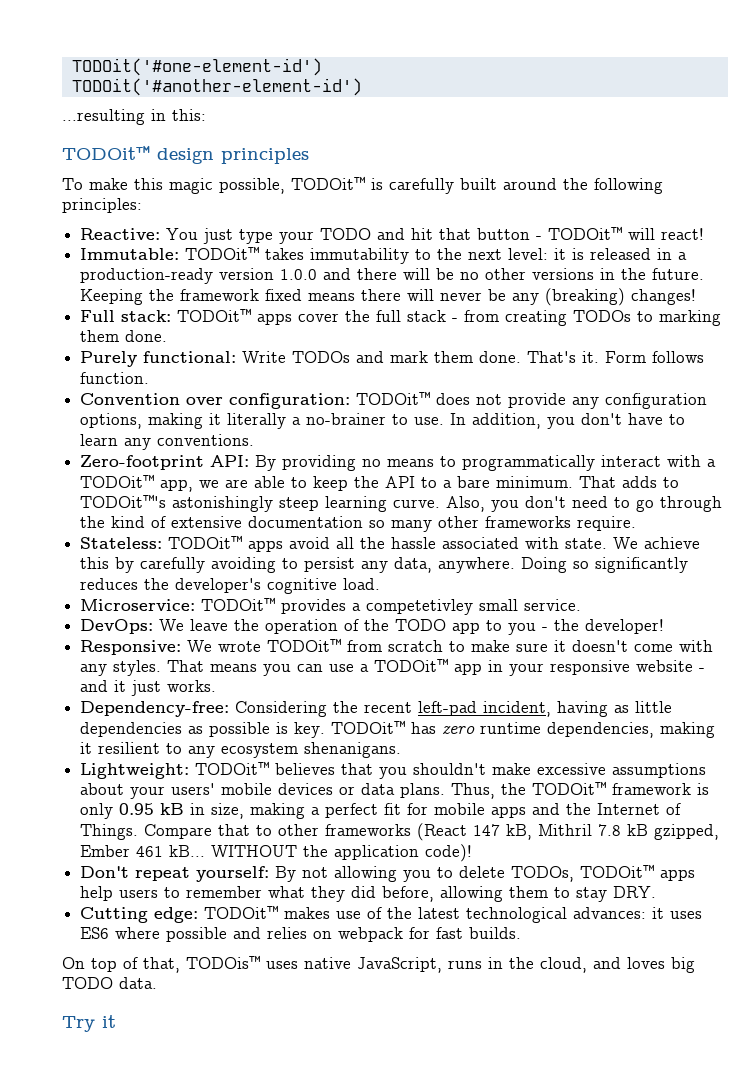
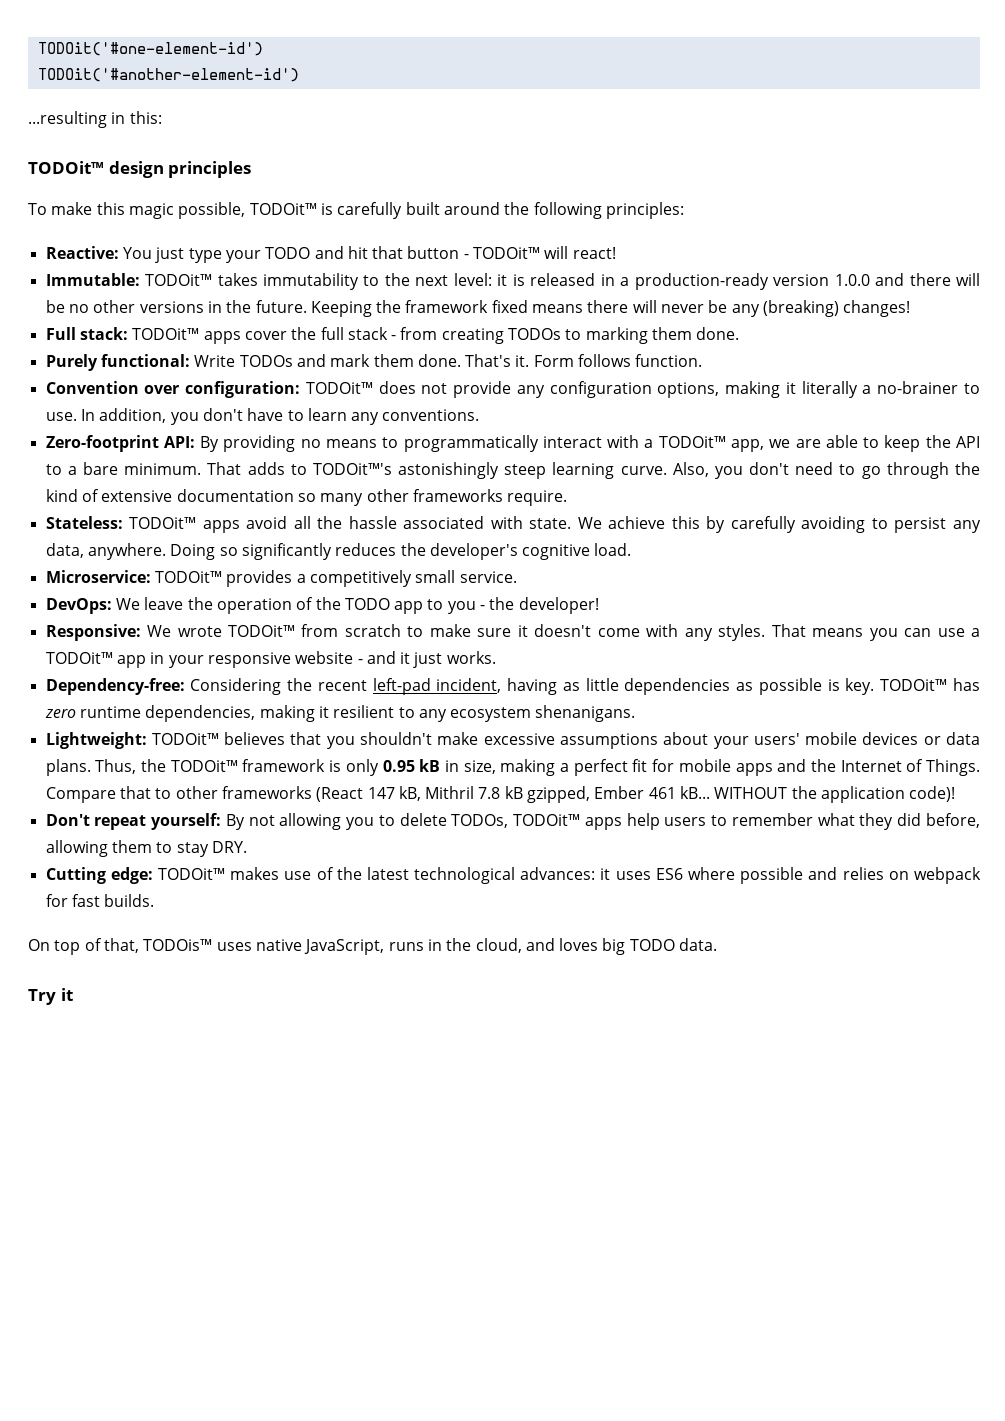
- Microservice: TODOit™ provides a competetivley small service.
+ Microservice: TODOit™ provides a competitively small service.

